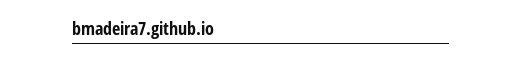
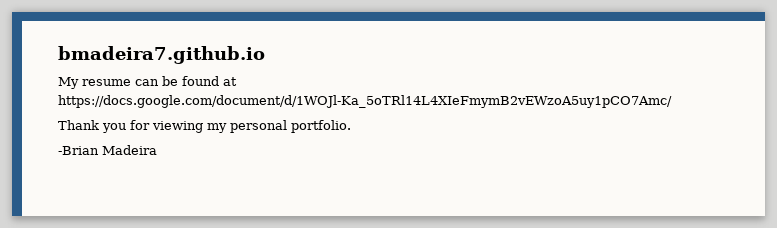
+ My resume can be found at https://docs.google.com/document/d/1WOJl-Ka_5oTRl14L4XIeFmymB2vEWzoA5uy1pCO7Amc/
+ Thank you for viewing my personal portfolio.
+ -Brian Madeira

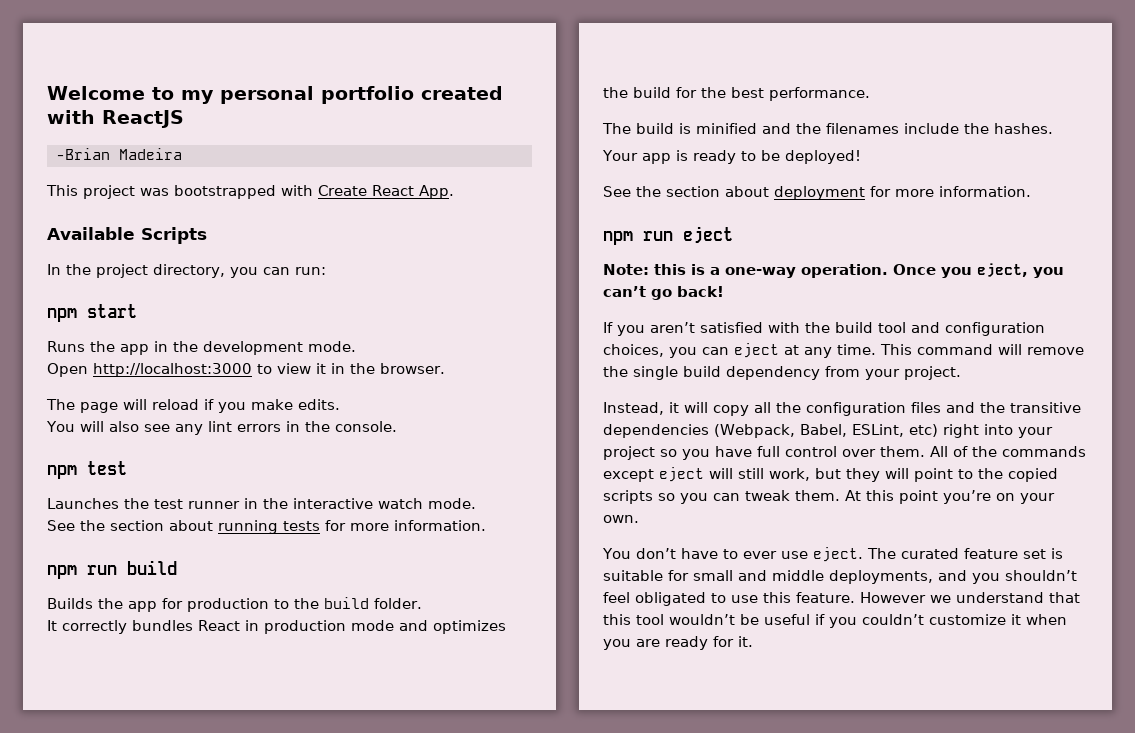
- bmadeira7.github.io
- My resume can be found at https://docs.google.com/document/d/1WOJl-Ka_5oTRl14L4XIeFmymB2vEWzoA5uy1pCO7Amc/
- Thank you for viewing my personal portfolio.
+ Welcome to my personal portfolio created with ReactJS
  -Brian Madeira
+ This project was bootstrapped with Create React App.
+ Available Scripts
+ In the project directory, you can run:
+ npm start
+ Runs the app in the development mode.
+ Open http://localhost:3000 to view it in the browser.
+ The page will reload if you make edits.
+ You will also see any lint errors in the console.
+ npm test
+ Launches the test runner in the interactive watch mode.
+ See the section about running tests for more information.
+ npm run build
+ Builds the app for production to the build folder.
+ It correctly bundles React in production mode and optimizes the build for the best performance.
+ The build is minified and the filenames include the hashes.
+ Your app is ready to be deployed!
+ See the section about deployment for more information.
+ npm run eject
+ Note: this is a one-way operation. Once you eject, you can’t go back!
+ If you aren’t satisfied with the build tool and configuration choices, you can eject at any time. This command will remove the single build dependency from your project.
+ Instead, it will copy all the configuration files and the transitive dependencies (Webpack, Babel, ESLint, etc) right into your project so you have full control over them. All of the commands except eject will still work, but they will point to the copied scripts so you can tweak them. At this point you’re on your own.
+ You don’t have to ever use eject. The curated feature set is suitable for small and middle deployments, and you shouldn’t feel obligated to use this feature. However we understand that this tool wouldn’t be useful if you couldn’t customize it when you are ready for it.

